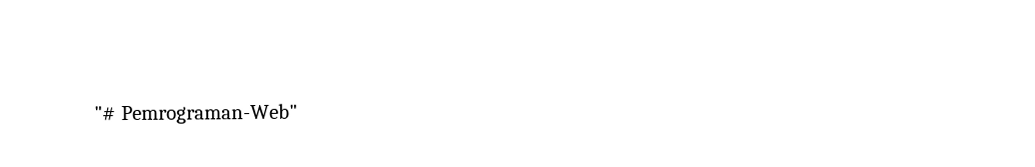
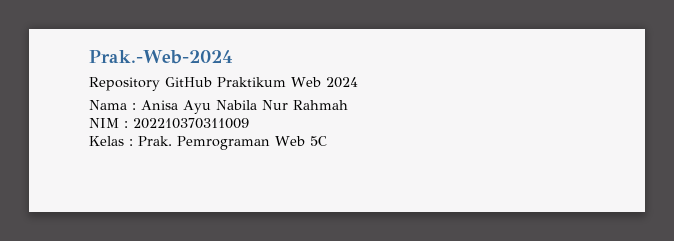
- "# Pemrograman-Web"
+ Prak.-Web-2024
+ Repository GitHub Praktikum Web 2024
+ Nama : Anisa Ayu Nabila Nur Rahmah
+ NIM : 202210370311009
+ Kelas : Prak. Pemrograman Web 5C

